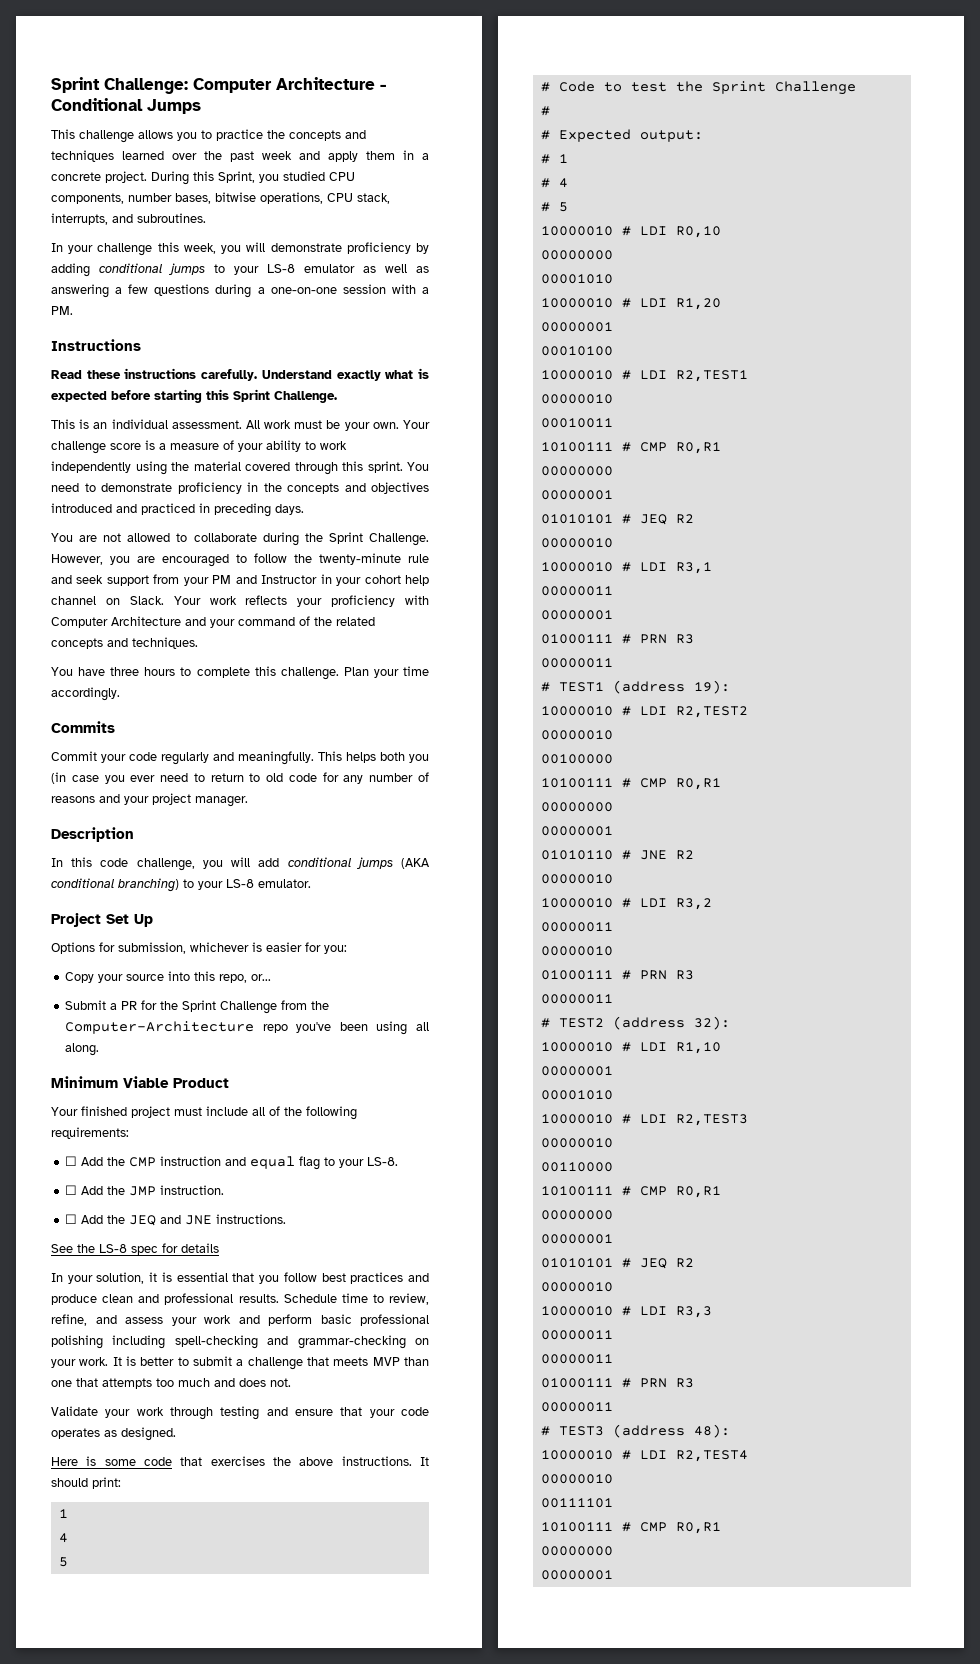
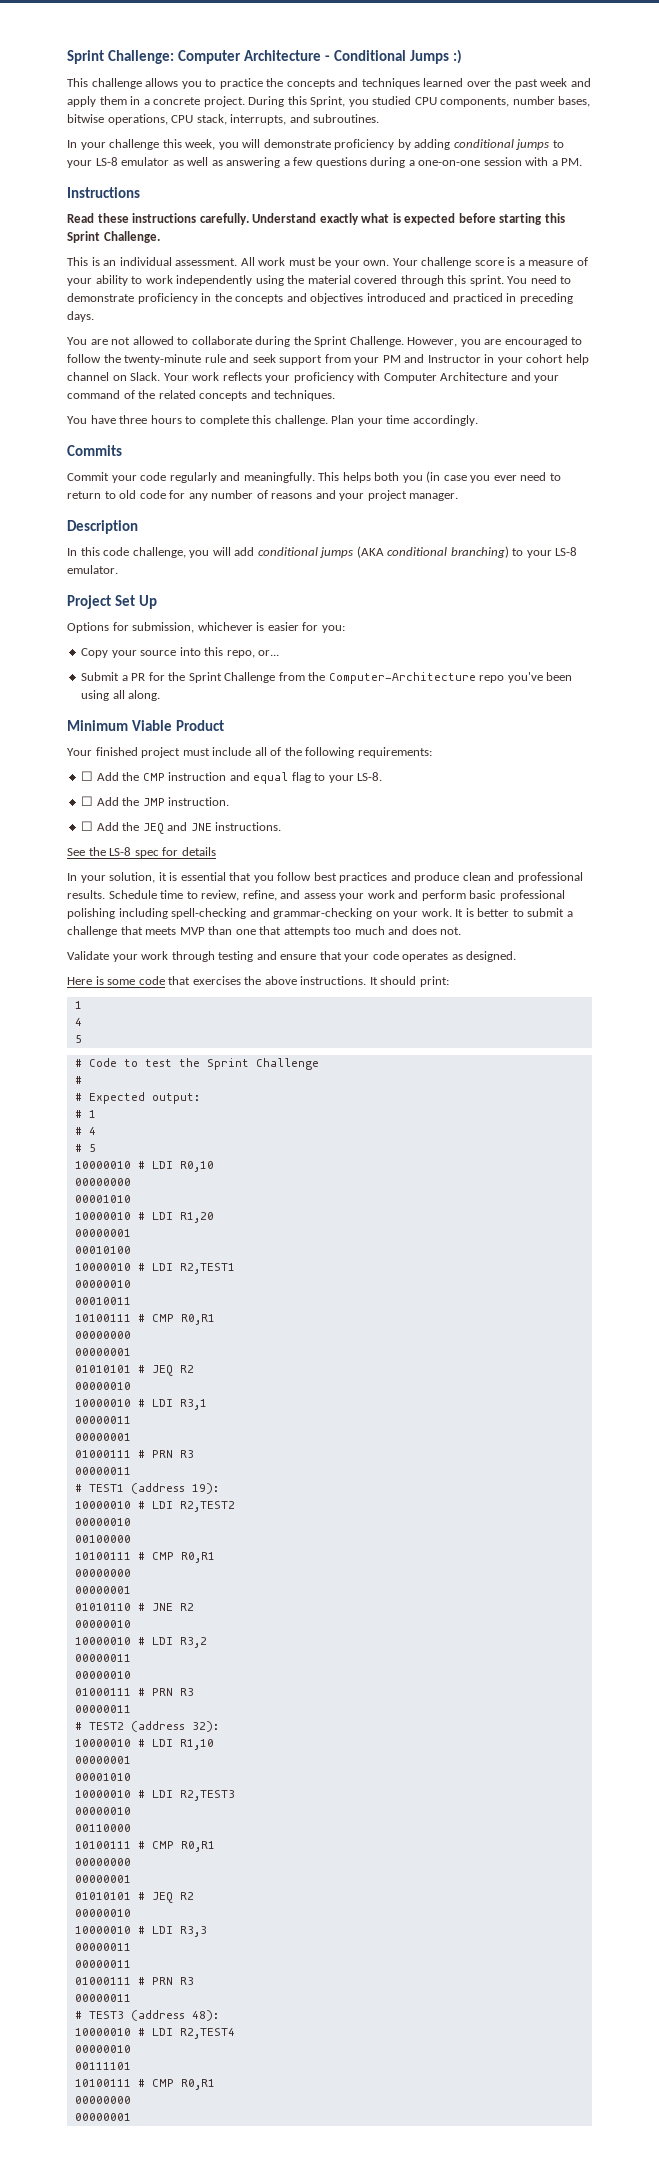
- Sprint Challenge: Computer Architecture - Conditional Jumps
+ Sprint Challenge: Computer Architecture - Conditional Jumps :)

